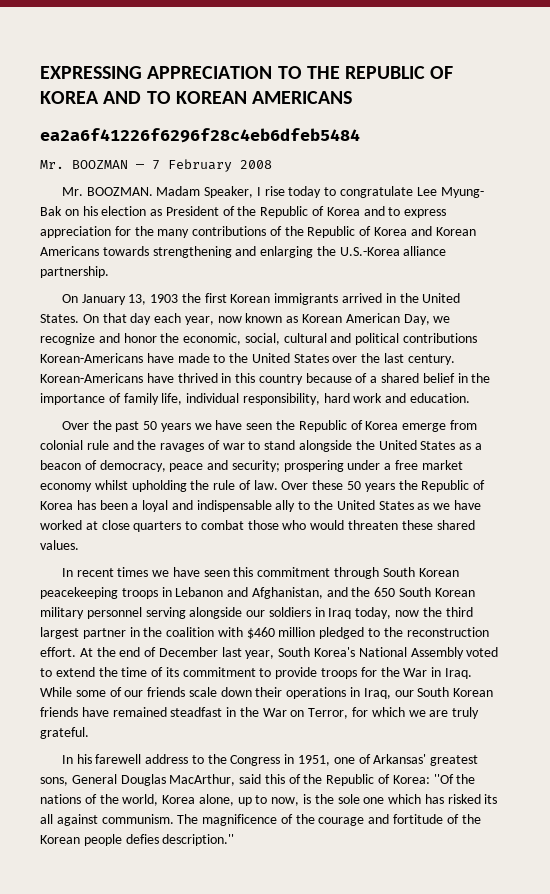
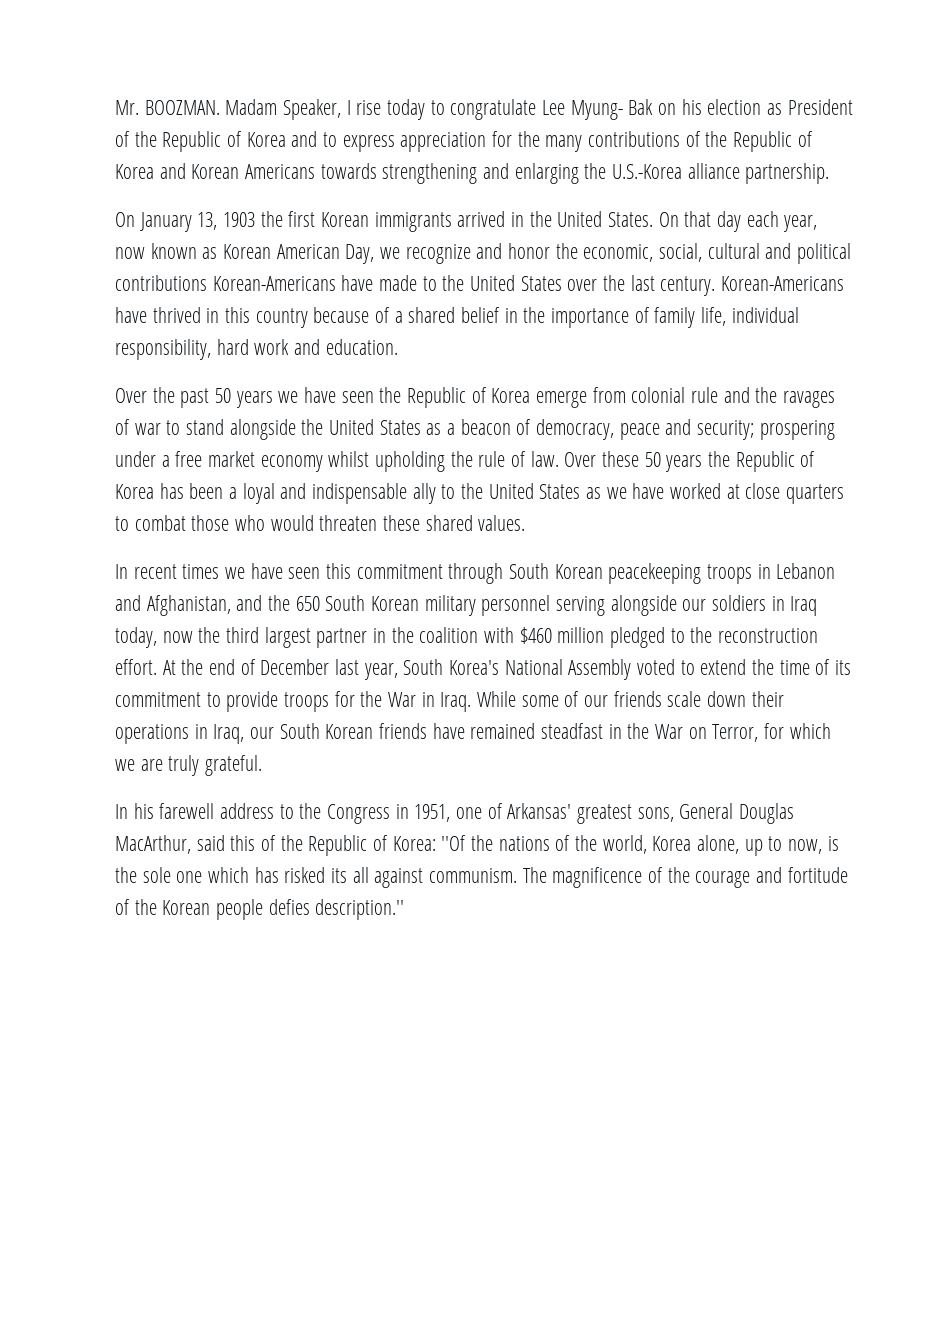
- EXPRESSING APPRECIATION TO THE REPUBLIC OF KOREA AND TO KOREAN AMERICANS
- ea2a6f41226f6296f28c4eb6dfeb5484
- Mr. BOOZMAN — 7 February 2008

